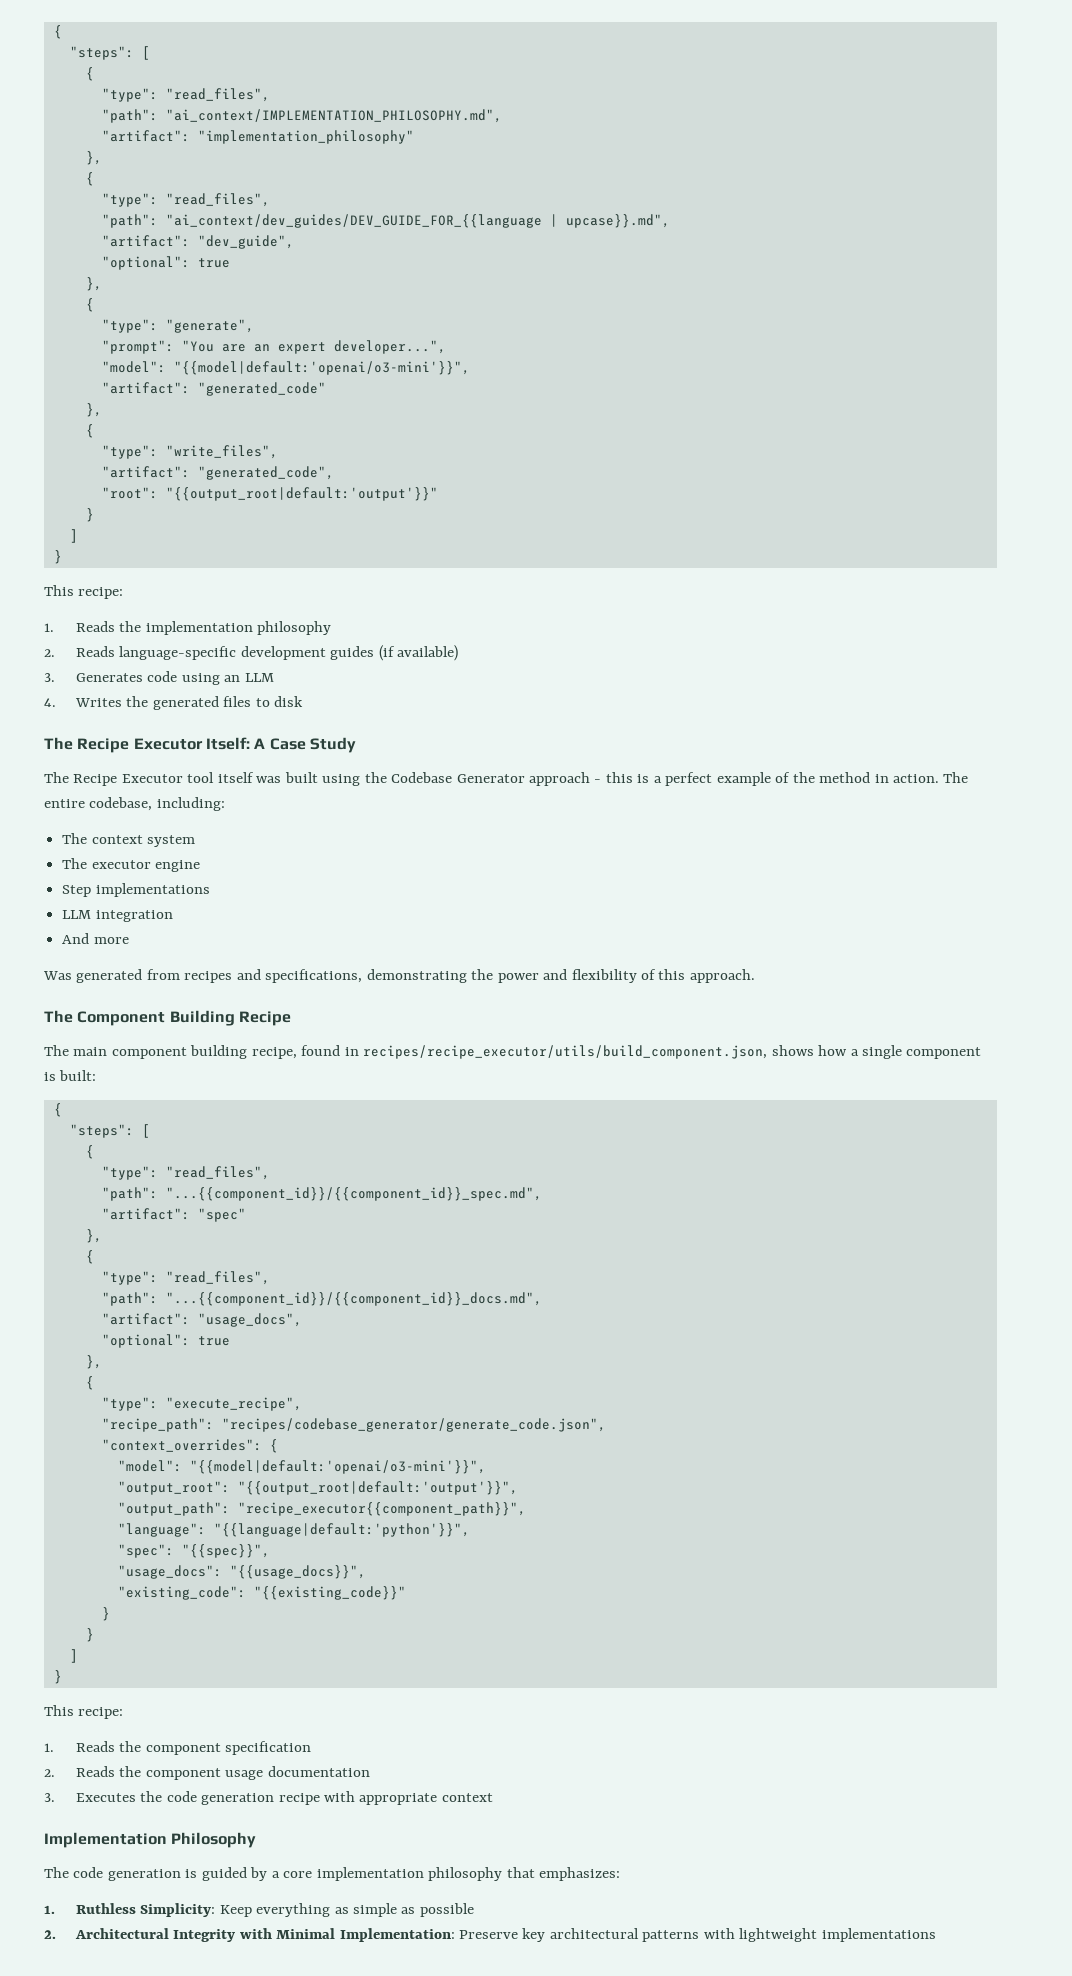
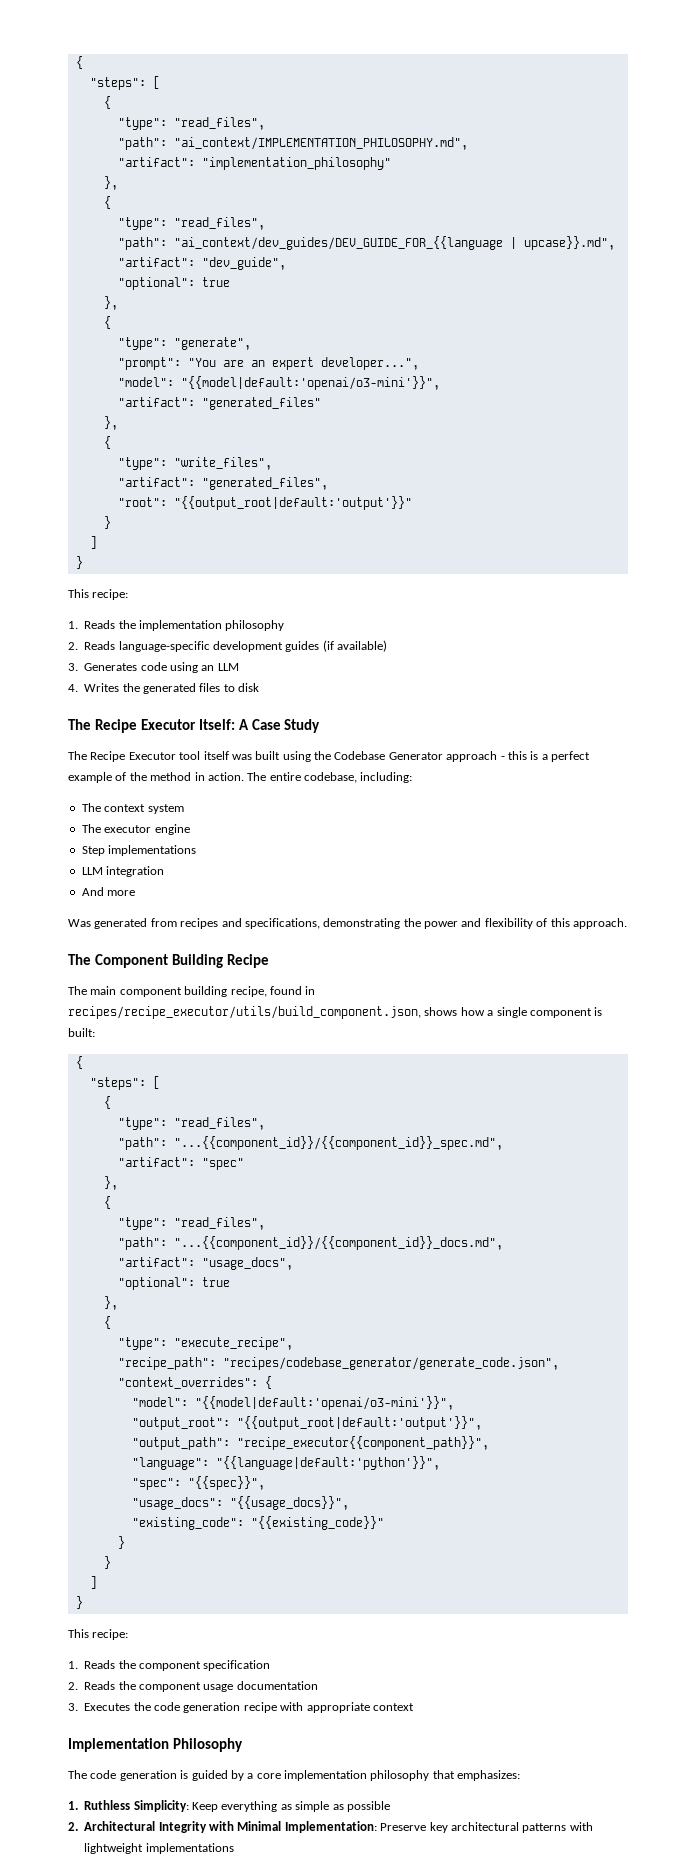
- "artifact": "generated_code"
+ "artifact": "generated_files"
- "artifact": "generated_code",
+ "artifact": "generated_files",

